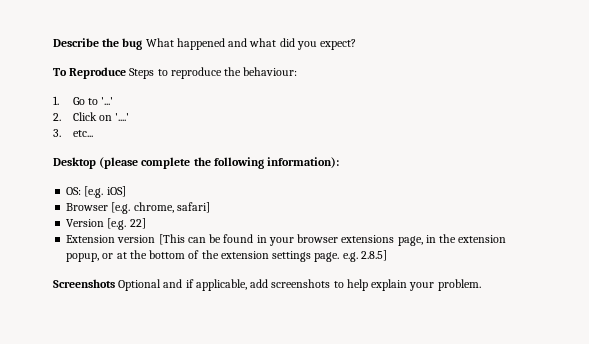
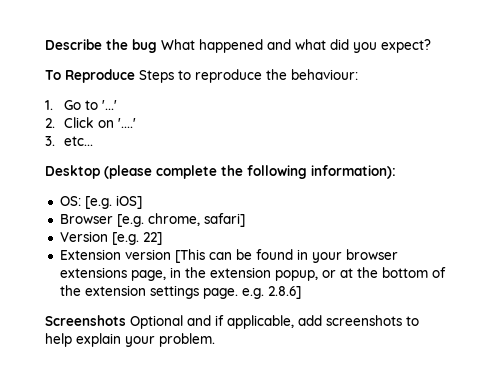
- Extension version [This can be found in your browser extensions page, in the extension popup, or at the bottom of the extension settings page. e.g. 2.8.5]
+ Extension version [This can be found in your browser extensions page, in the extension popup, or at the bottom of the extension settings page. e.g. 2.8.6]

